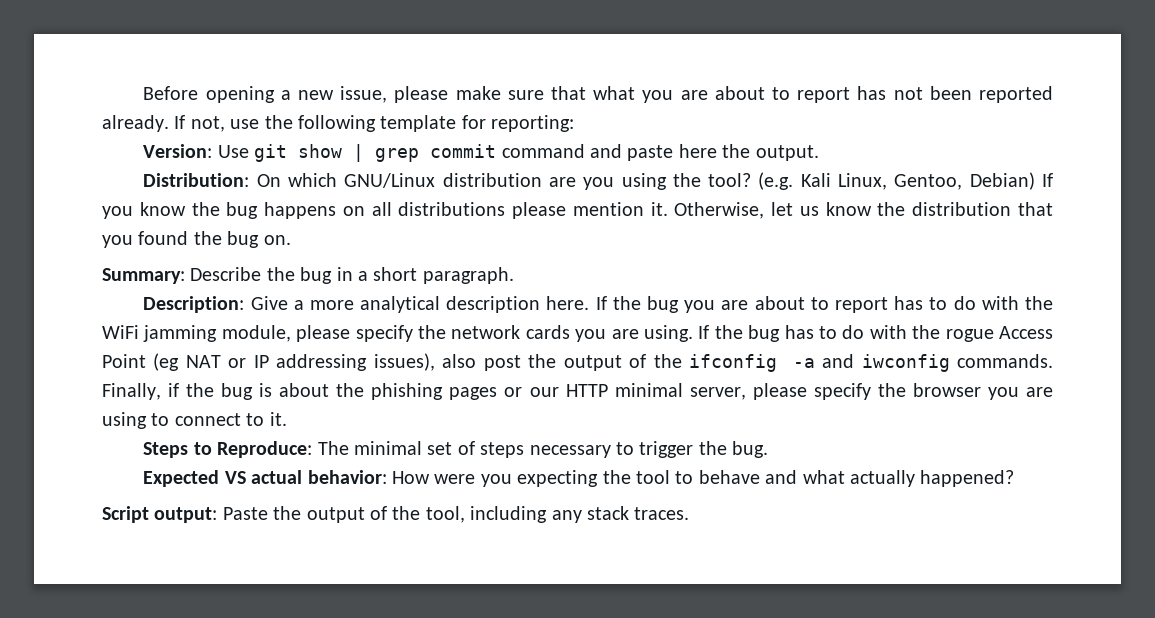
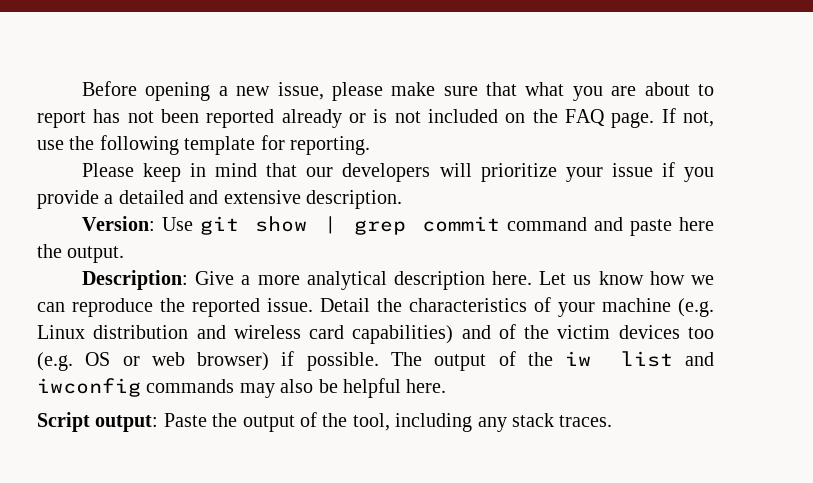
- Before opening a new issue, please make sure that what you are about to report has not been reported already.
+ Before opening a new issue, please make sure that what you are about to report has not been reported already or is not included on the FAQ page.
- If not, use the following template for reporting:
+ If not, use the following template for reporting.
+ Please keep in mind that our developers will prioritize your issue if you provide a detailed and extensive description.
- Distribution: On which GNU/Linux distribution are you using the tool? (e.g. Kali Linux, Gentoo, Debian) If you know the bug happens on all distributions please mention it. Otherwise, let us know the distribution that you found the bug on.
- Summary: Describe the bug in a short paragraph.
- If the bug you are about to report has to do with the WiFi jamming module, please specify the network cards you are using. If the bug has to do with the rogue Access Point (eg NAT or IP addressing issues), also post the output of the ifconfig -a and iwconfig commands. Finally, if the bug is about the phishing pages or our HTTP minimal server, please specify the browser you are using to connect to it.
- Steps to Reproduce: The minimal set of steps necessary to trigger the bug.
- Expected VS actual behavior: How were you expecting the tool to behave and what actually happened?
+ Let us know how we can reproduce the reported issue. Detail the characteristics of your machine (e.g. Linux distribution and wireless card capabilities) and of the victim devices too (e.g. OS or web browser) if possible. The output of the iw list and iwconfig commands may also be helpful here.

